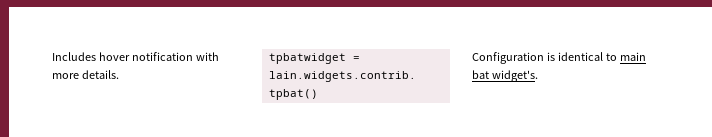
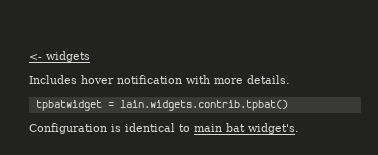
+ <- widgets

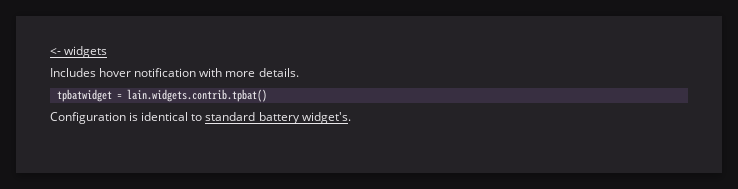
- Configuration is identical to main bat widget's.
+ Configuration is identical to standard battery widget's.

